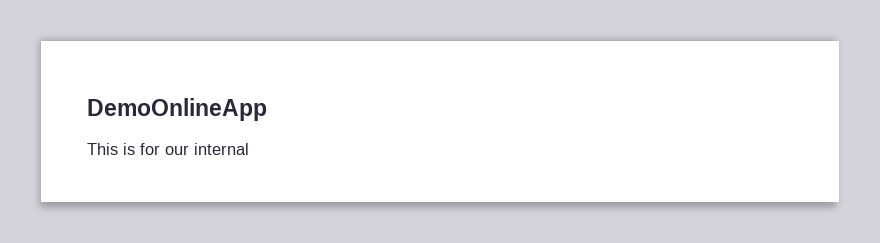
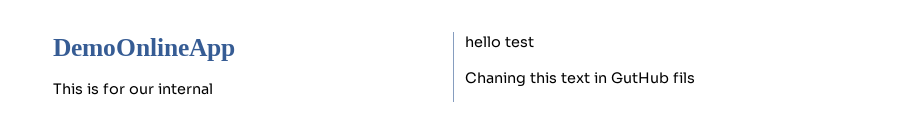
+ hello test
+ Chaning this text in GutHub fils

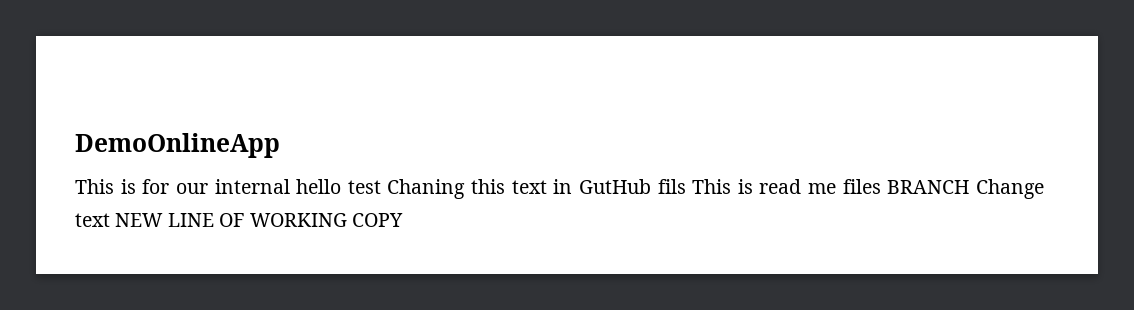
- This is for our internal
- hello test
- Chaning this text in GutHub fils
+ This is for our internal hello test Chaning this text in GutHub fils This is read me files BRANCH Change text NEW LINE OF WORKING COPY

